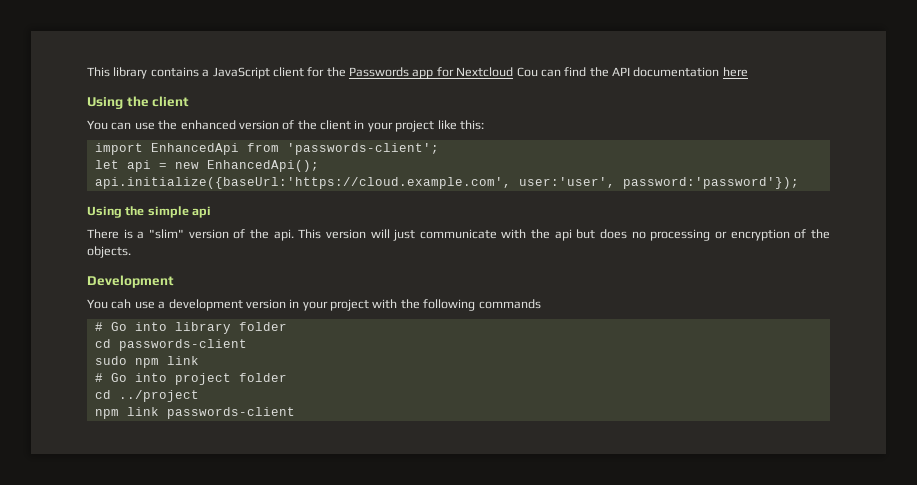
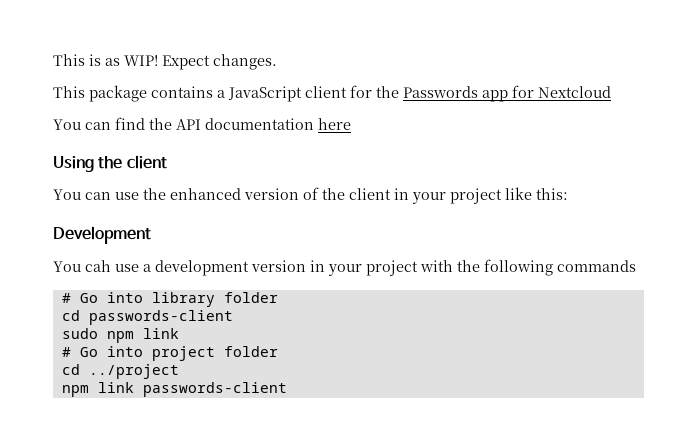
- This library contains a JavaScript client for the Passwords app for Nextcloud Cou can find the API documentation here
+ This is as WIP! Expect changes.
+ This package contains a JavaScript client for the Passwords app for Nextcloud
+ You can find the API documentation here
- import EnhancedApi from 'passwords-client';
- let api = new EnhancedApi();
- api.initialize({baseUrl:'https://cloud.example.com', user:'user', password:'password'});
- Using the simple api
- There is a "slim" version of the api. This version will just communicate with the api but does no processing or encryption of the objects.

